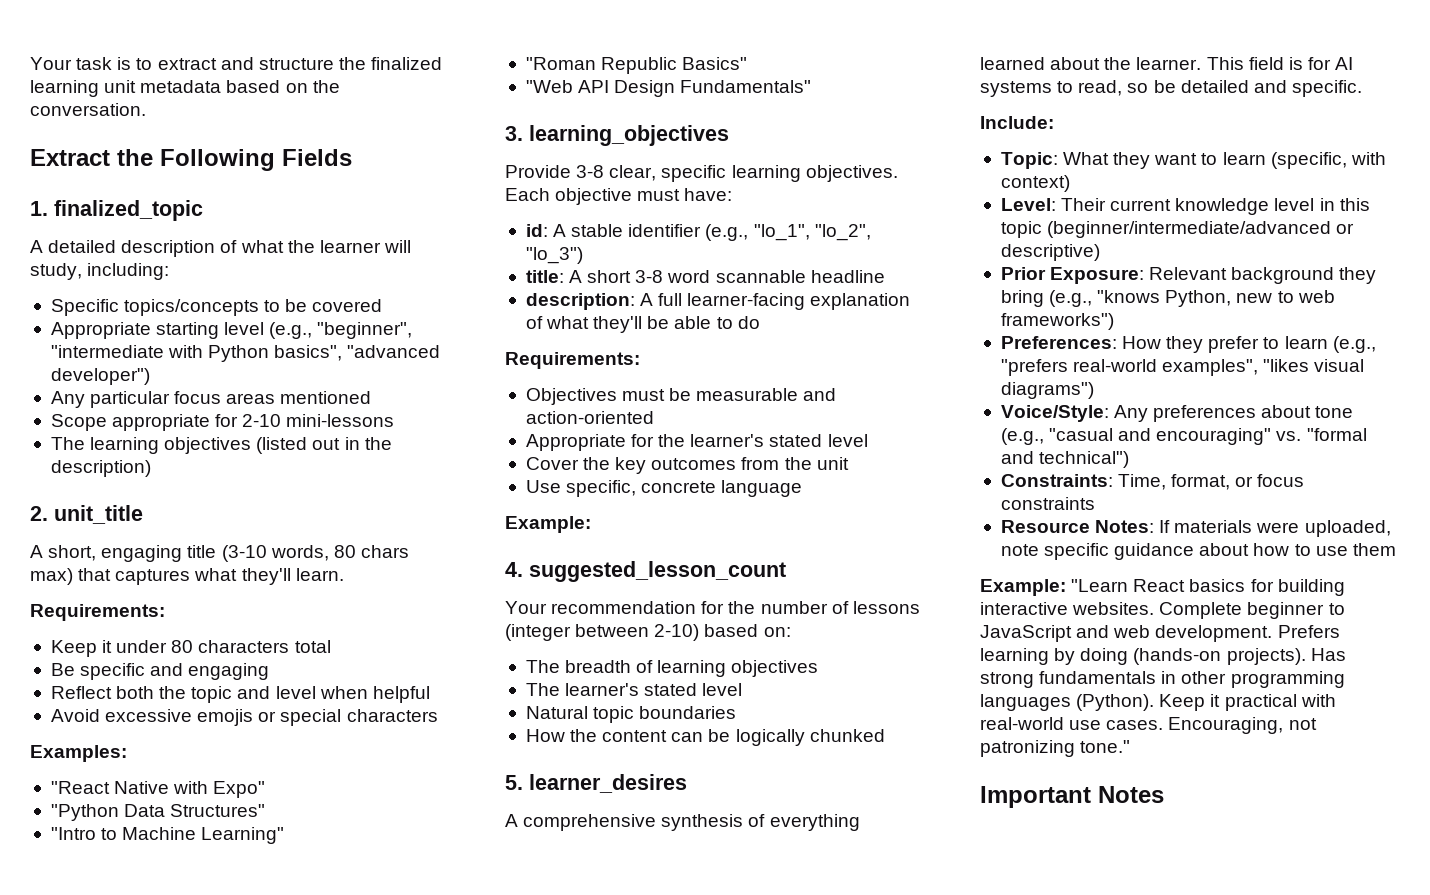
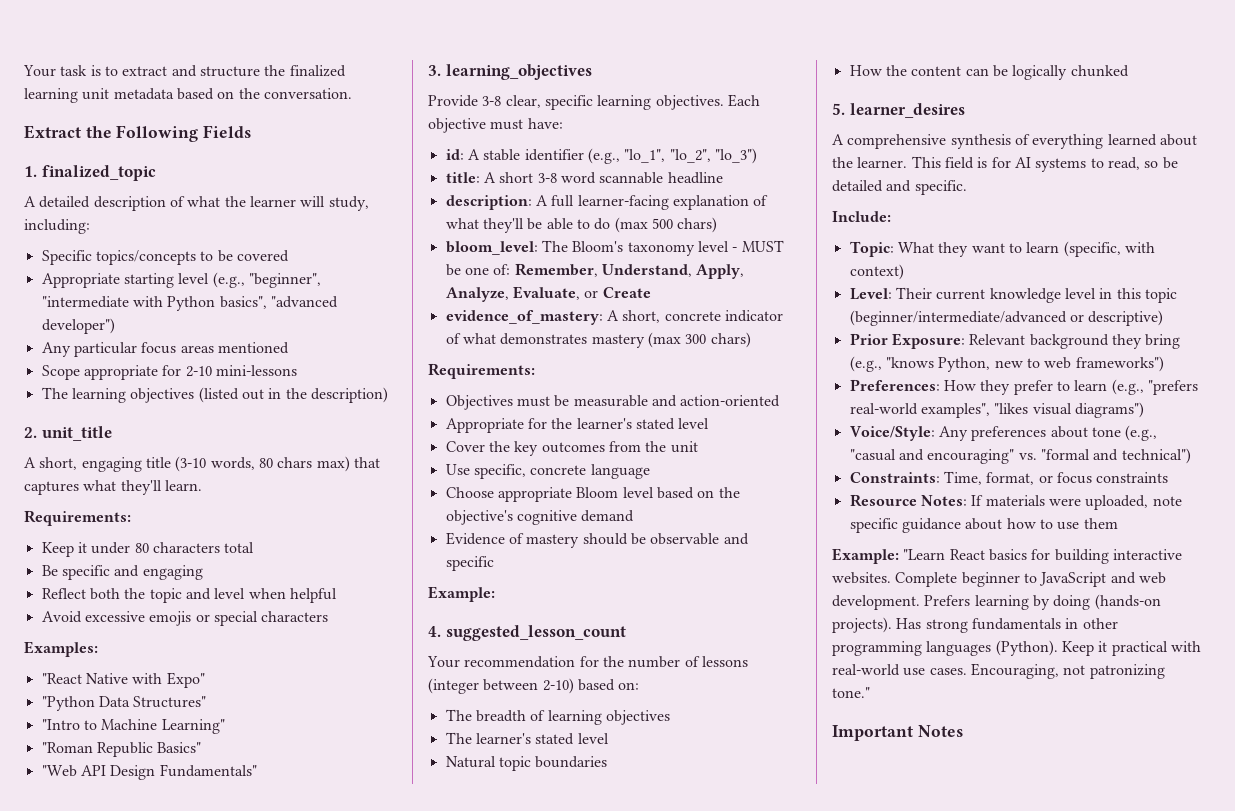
- description: A full learner-facing explanation of what they'll be able to do
+ description: A full learner-facing explanation of what they'll be able to do (max 500 chars)
+ bloom_level: The Bloom's taxonomy level - MUST be one of: Remember, Understand, Apply, Analyze, Evaluate, or Create
+ evidence_of_mastery: A short, concrete indicator of what demonstrates mastery (max 300 chars)
+ Choose appropriate Bloom level based on the objective's cognitive demand
+ Evidence of mastery should be observable and specific

